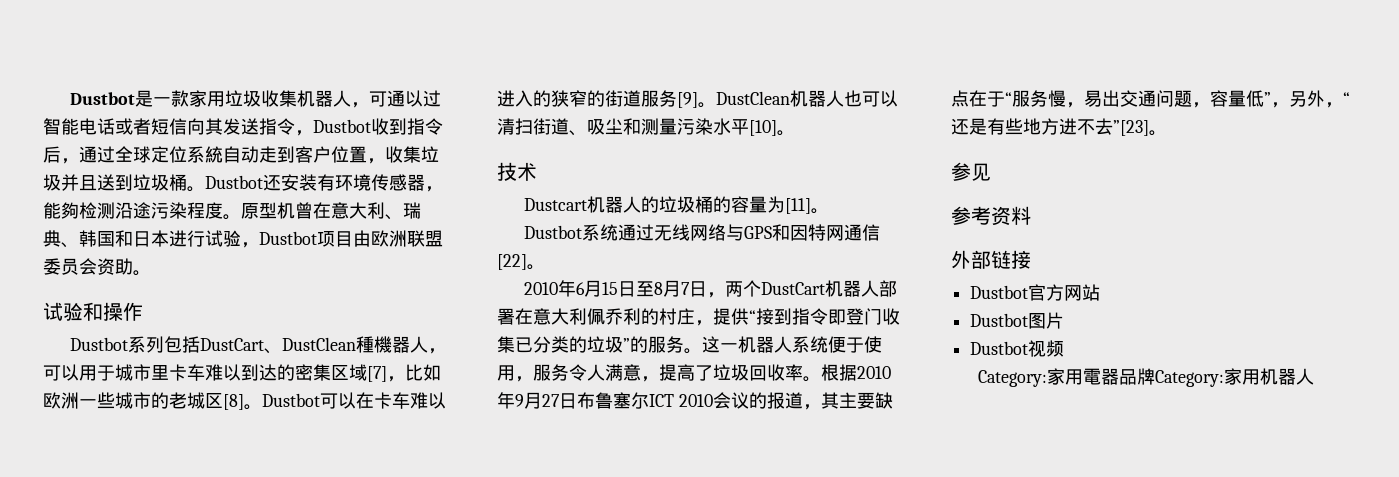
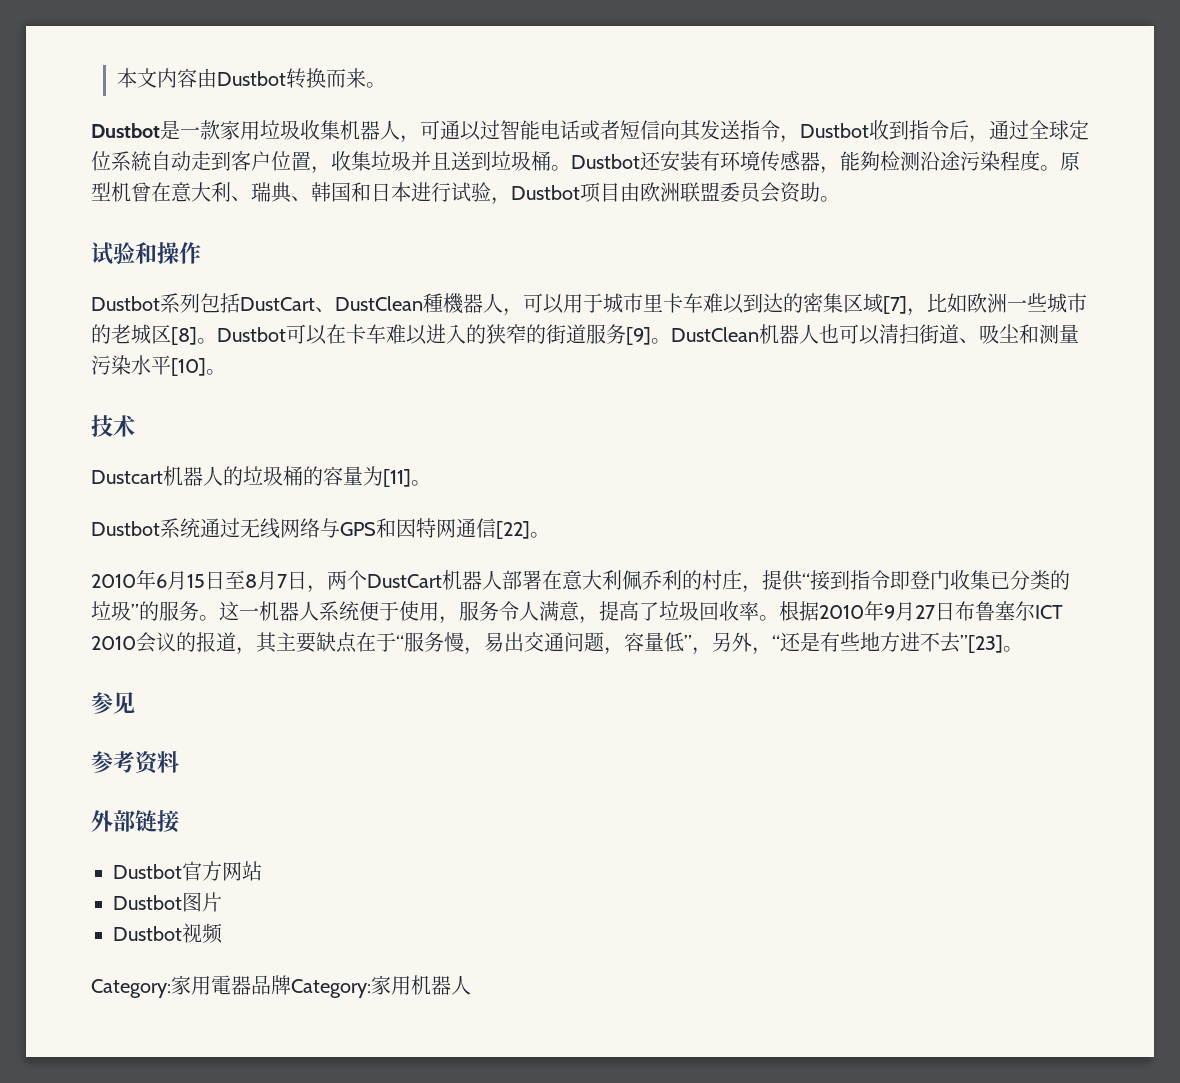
+ 本文内容由Dustbot转换而来。

